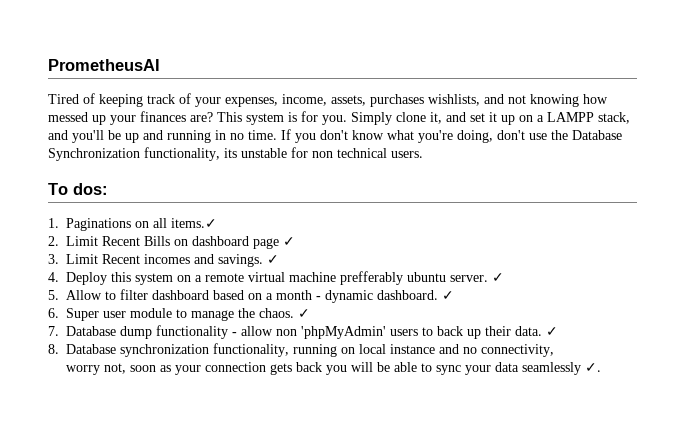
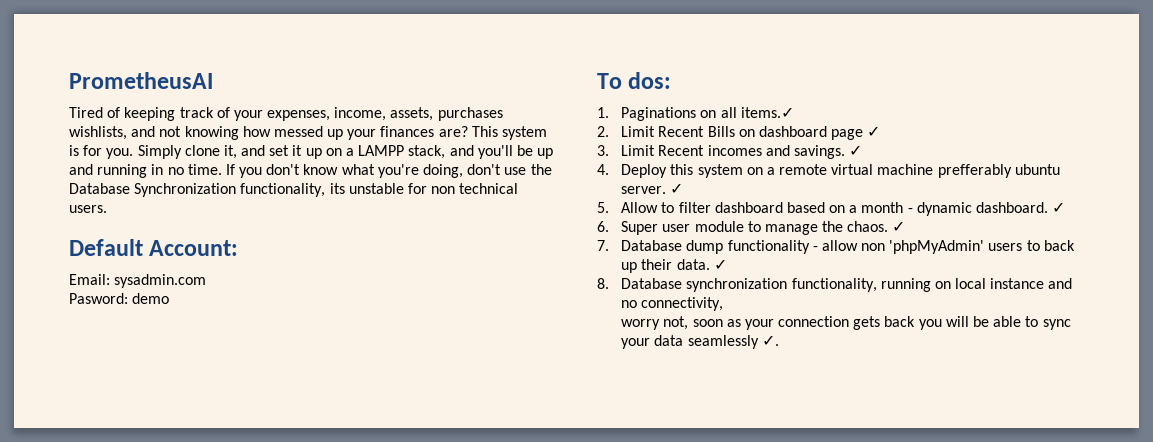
+ Default Account:
+ Email: sysadmin.com
+ Pasword: demo

